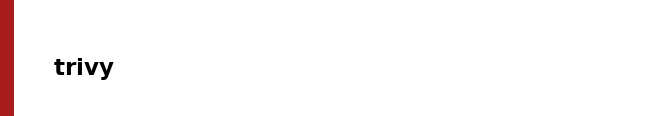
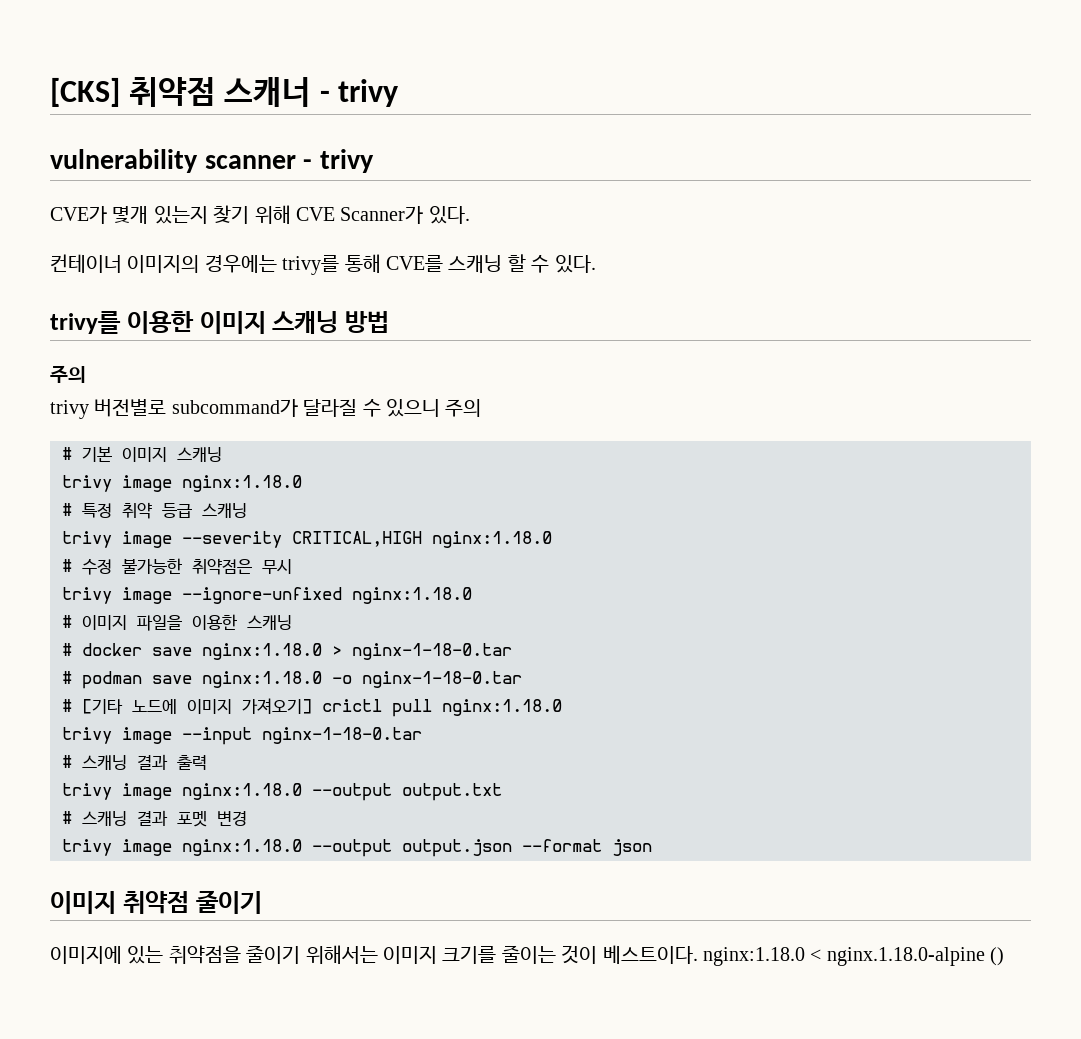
- trivy
+ [CKS] 취약점 스캐너 - trivy
+ vulnerability scanner - trivy
+ CVE가 몇개 있는지 찾기 위해 CVE Scanner가 있다.
+ 컨테이너 이미지의 경우에는 trivy를 통해 CVE를 스캐닝 할 수 있다.
+ trivy를 이용한 이미지 스캐닝 방법
+ 주의
+ trivy 버전별로 subcommand가 달라질 수 있으니 주의
+ # 기본 이미지 스캐닝
+ trivy image nginx:1.18.0
+ # 특정 취약 등급 스캐닝
+ trivy image --severity CRITICAL,HIGH nginx:1.18.0
+ # 수정 불가능한 취약점은 무시
+ trivy image --ignore-unfixed nginx:1.18.0
+ # 이미지 파일을 이용한 스캐닝
+ # docker save nginx:1.18.0 > nginx-1-18-0.tar
+ # podman save nginx:1.18.0 -o nginx-1-18-0.tar
+ # [기타 노드에 이미지 가져오기] crictl pull nginx:1.18.0
+ trivy image --input nginx-1-18-0.tar
+ # 스캐닝 결과 출력
+ trivy image nginx:1.18.0 --output output.txt
+ # 스캐닝 결과 포멧 변경
+ trivy image nginx:1.18.0 --output output.json --format json
+ 이미지 취약점 줄이기
+ 이미지에 있는 취약점을 줄이기 위해서는 이미지 크기를 줄이는 것이 베스트이다. nginx:1.18.0 < nginx.1.18.0-alpine ()

